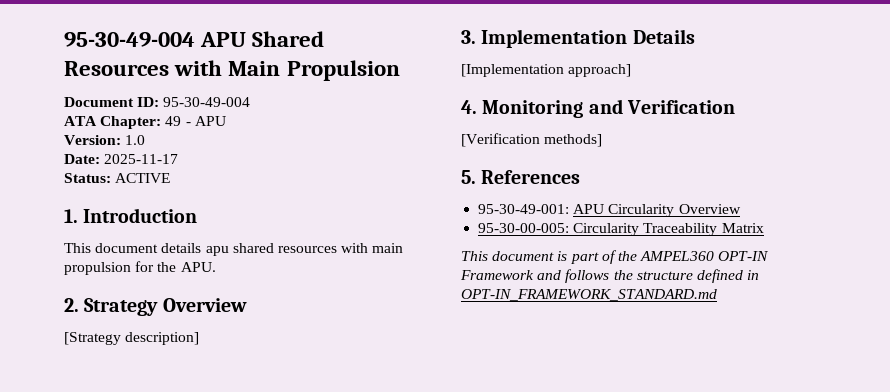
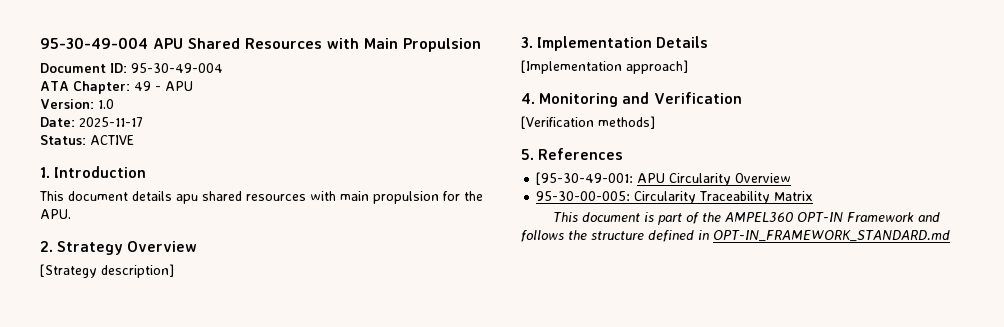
- 95-30-49-001: APU Circularity Overview
+ [95-30-49-001: APU Circularity Overview

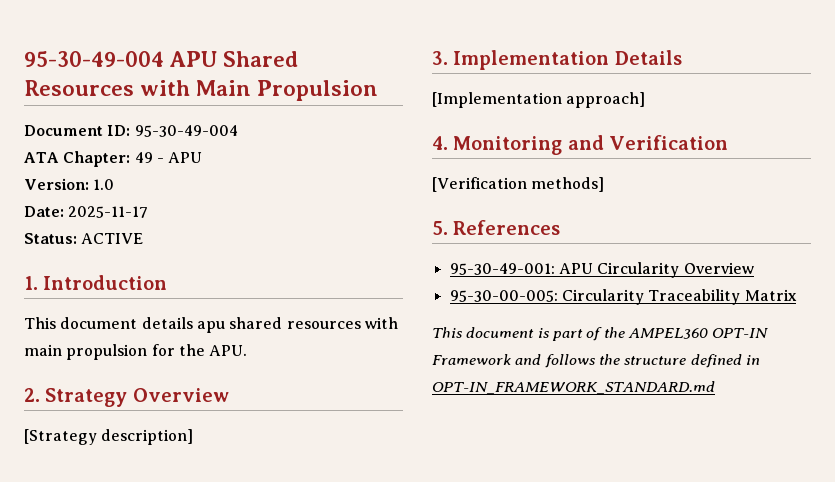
- [95-30-49-001: APU Circularity Overview
+ 95-30-49-001: APU Circularity Overview

